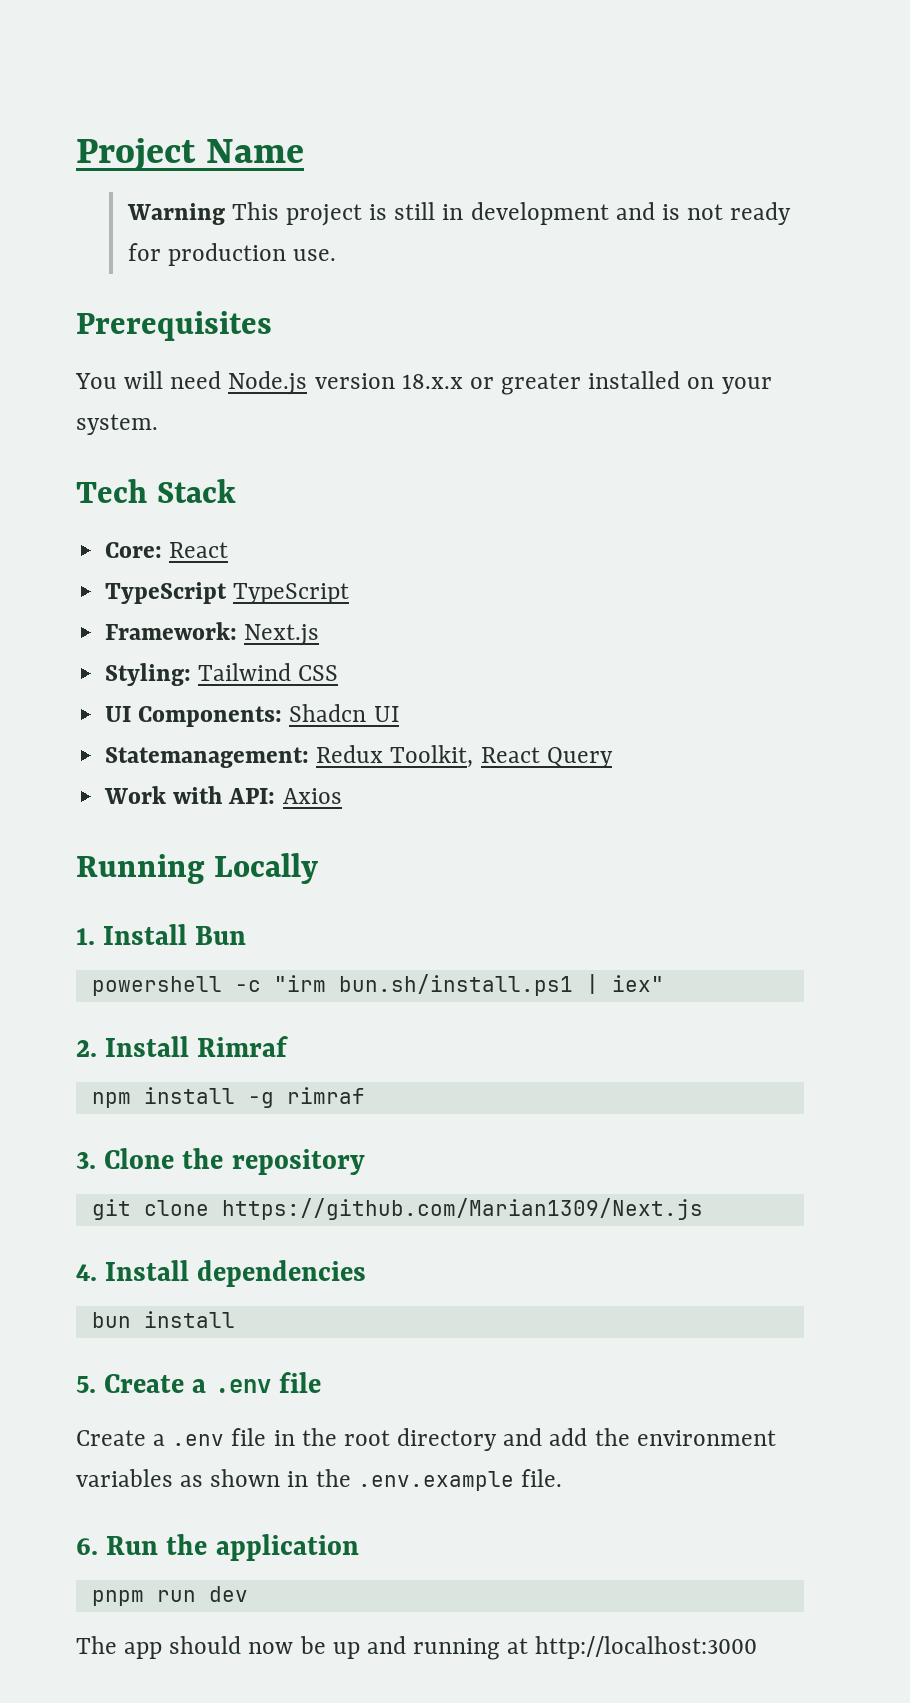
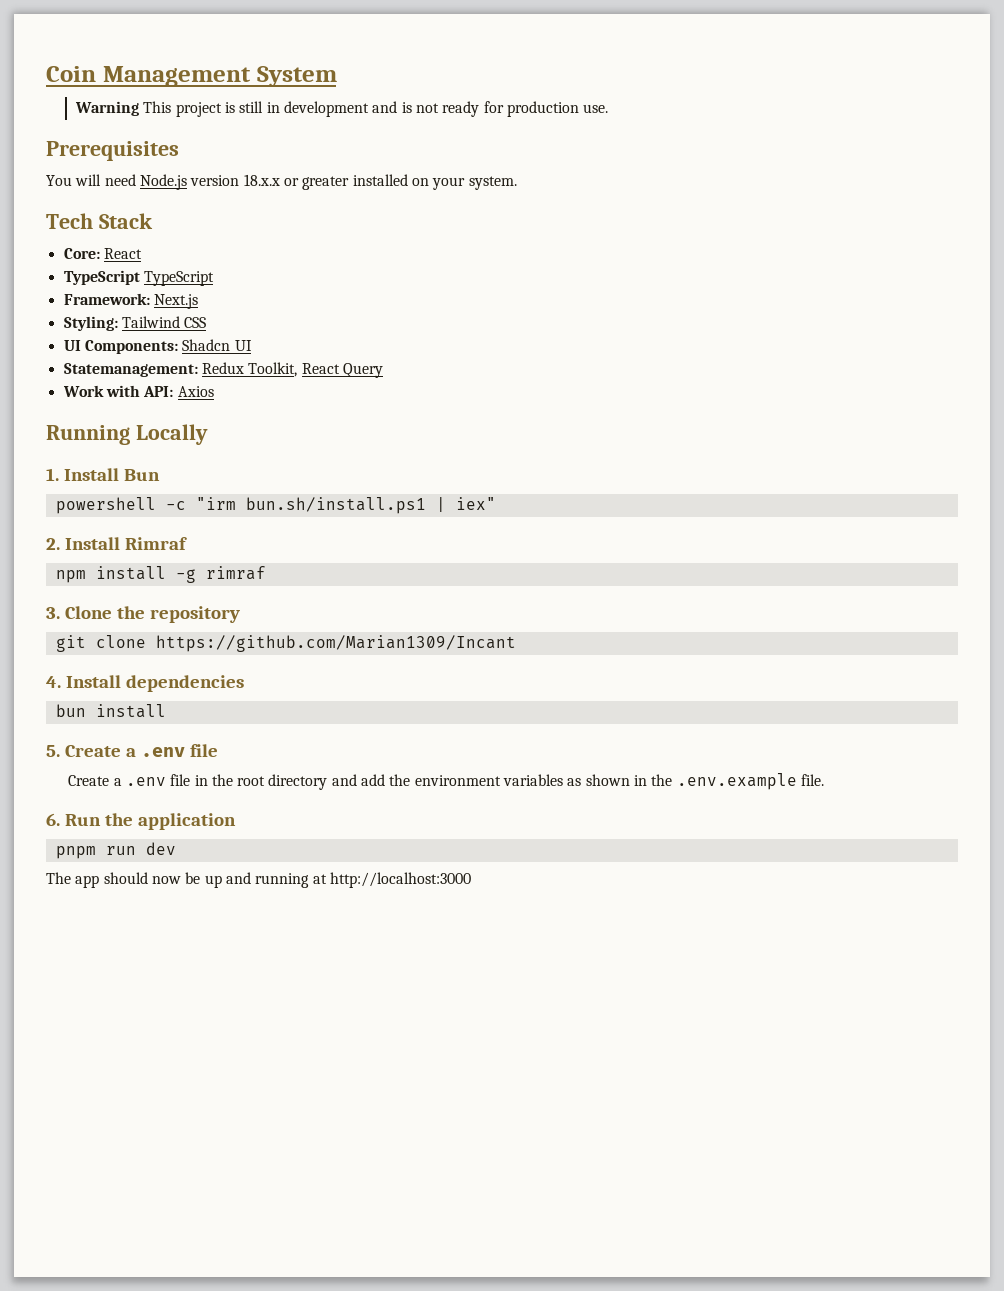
- Project Name
+ Coin Management System
- git clone https://github.com/Marian1309/Next.js
+ git clone https://github.com/Marian1309/Incant

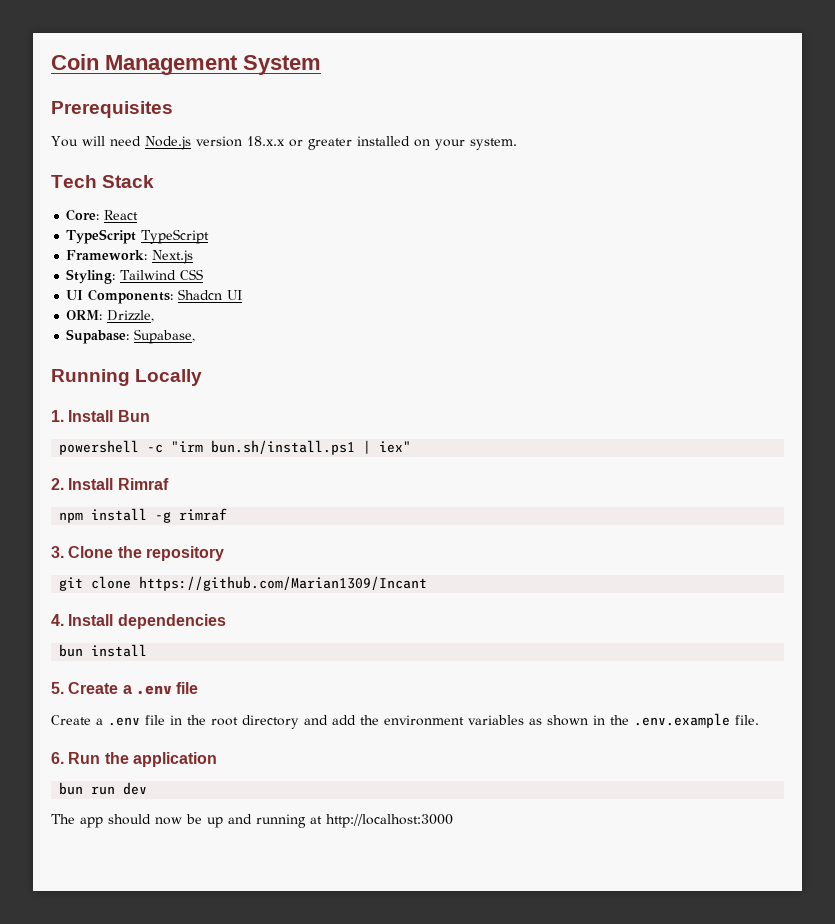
- Warning This project is still in development and is not ready for production use.
- Statemanagement: Redux Toolkit, React Query
- Work with API: Axios
+ ORM: Drizzle,
+ Supabase: Supabase,
- pnpm run dev
+ bun run dev

